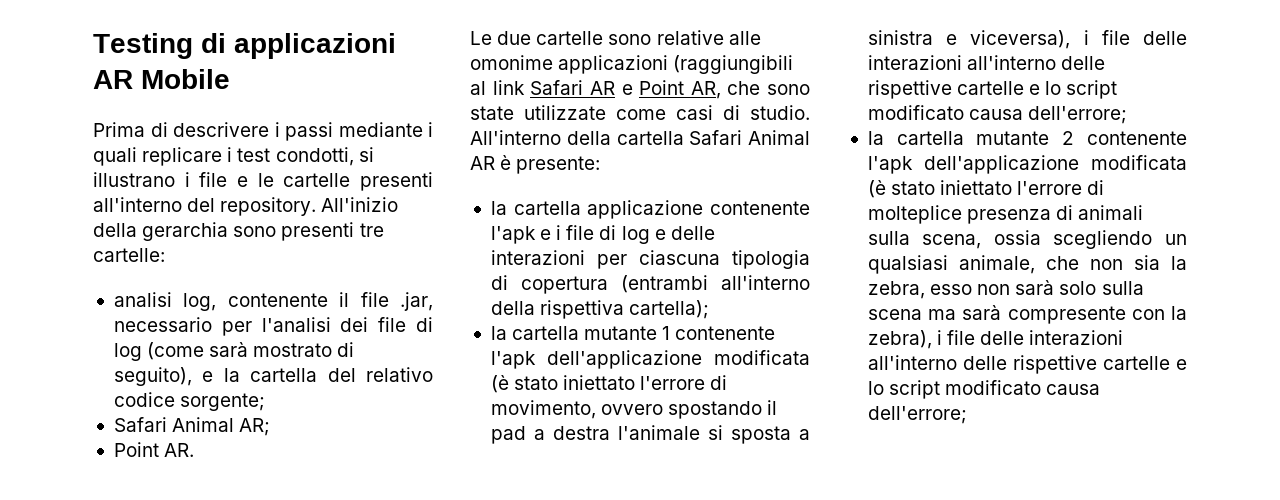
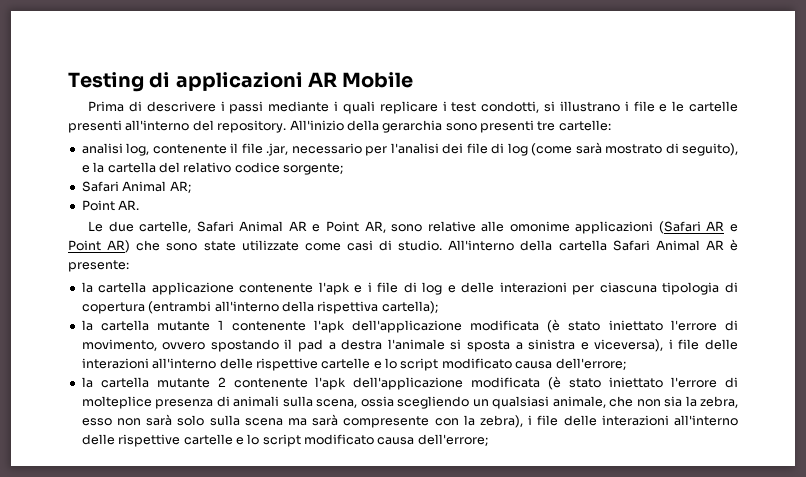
- Le due cartelle sono relative alle omonime applicazioni (raggiungibili al link Safari AR e Point AR, che sono state utilizzate come casi di studio.
+ Le due cartelle, Safari Animal AR e Point AR, sono relative alle omonime applicazioni (Safari AR e Point AR) che sono state utilizzate come casi di studio.

